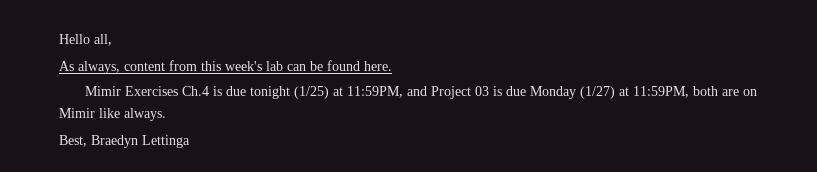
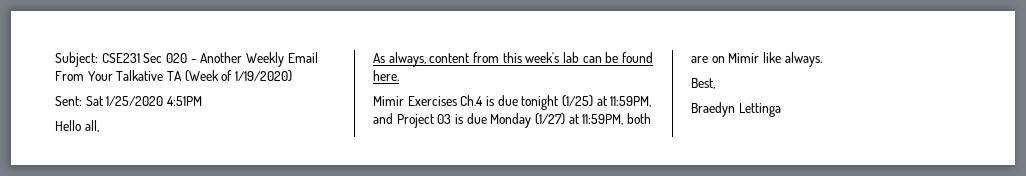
+ Subject: CSE231 Sec 020 - Another Weekly Email From Your Talkative TA (Week of 1/19/2020)
+ Sent: Sat 1/25/2020 4:51PM
- Best, Braedyn Lettinga
+ Best,
+ Braedyn Lettinga

